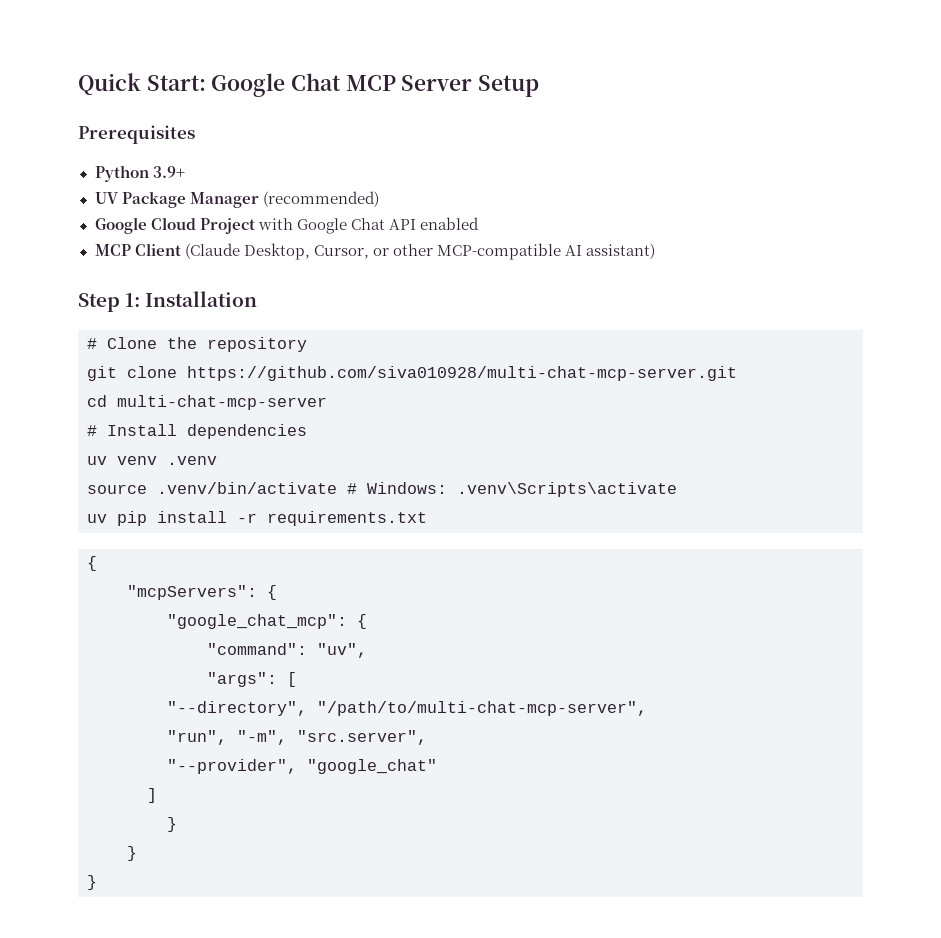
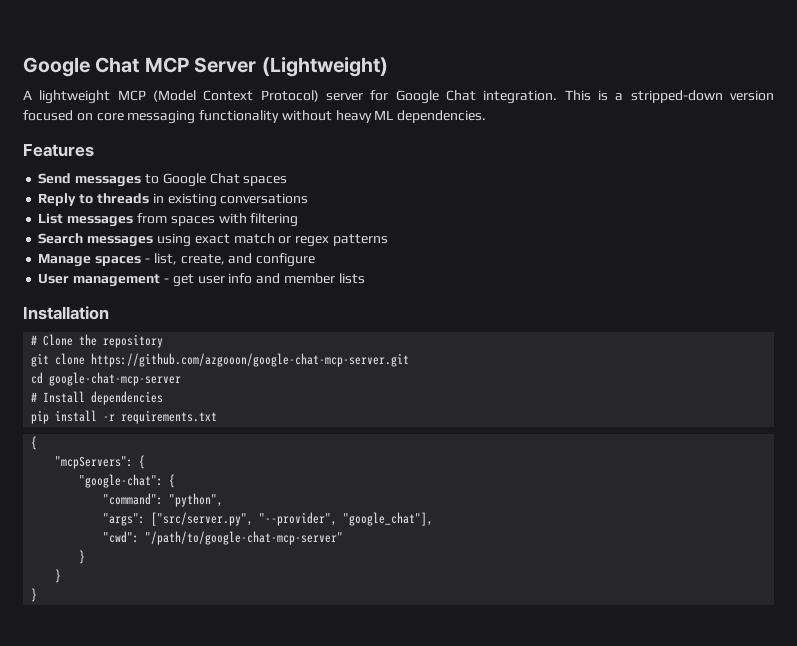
- Quick Start: Google Chat MCP Server Setup
- Prerequisites
- Python 3.9+
- UV Package Manager (recommended)
- Google Cloud Project with Google Chat API enabled
- MCP Client (Claude Desktop, Cursor, or other MCP-compatible AI assistant)
- Step 1: Installation
+ Google Chat MCP Server (Lightweight)
+ A lightweight MCP (Model Context Protocol) server for Google Chat integration. This is a stripped-down version focused on core messaging functionality without heavy ML dependencies.
+ Features
+ Send messages to Google Chat spaces
+ Reply to threads in existing conversations
+ List messages from spaces with filtering
+ Search messages using exact match or regex patterns
+ Manage spaces - list, create, and configure
+ User management - get user info and member lists
+ Installation
- git clone https://github.com/siva010928/multi-chat-mcp-server.git
+ git clone https://github.com/azgooon/google-chat-mcp-server.git
- cd multi-chat-mcp-server
+ cd google-chat-mcp-server
- uv venv .venv
- source .venv/bin/activate # Windows: .venv\Scripts\activate
- uv pip install -r requirements.txt
+ pip install -r requirements.txt
- "google_chat_mcp": {
+ "google-chat": {
- "command": "uv",
+ "command": "python",
- "args": [
- "--directory", "/path/to/multi-chat-mcp-server",
- "run", "-m", "src.server",
- "--provider", "google_chat"
- ]
+ "args": ["src/server.py", "--provider", "google_chat"],
+ "cwd": "/path/to/google-chat-mcp-server"

